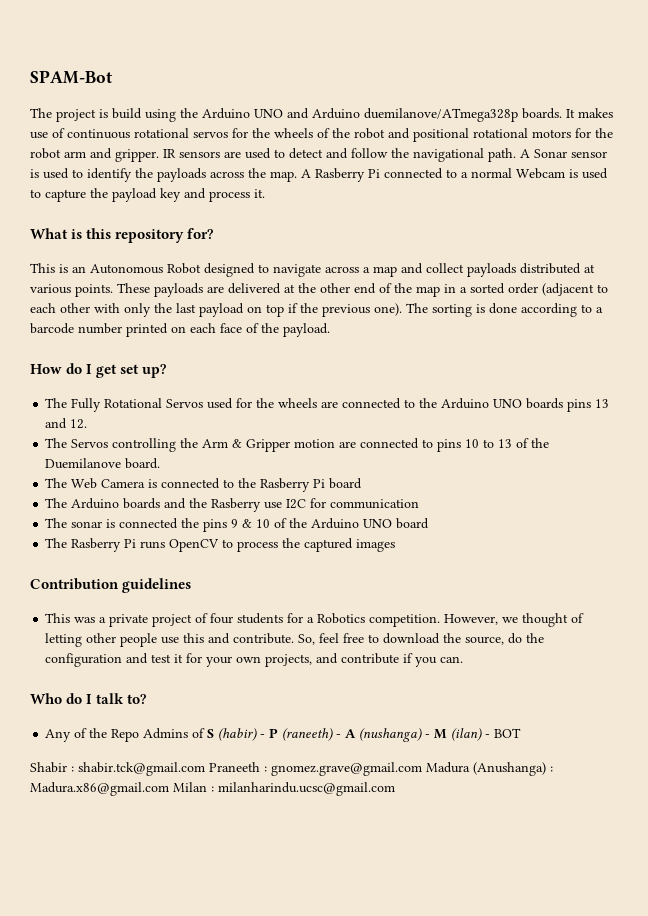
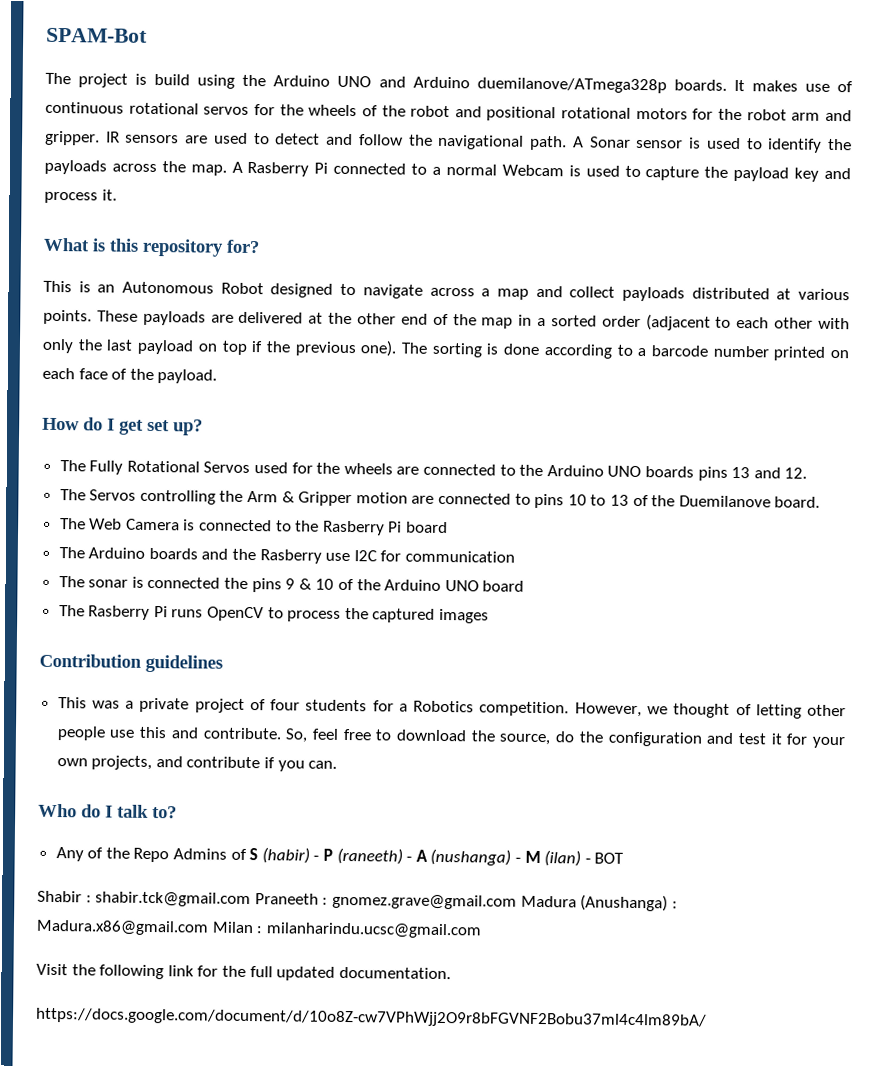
+ Visit the following link for the full updated documentation.
+ https://docs.google.com/document/d/10o8Z-cw7VPhWjj2O9r8bFGVNF2Bobu37ml4c4lm89bA/

